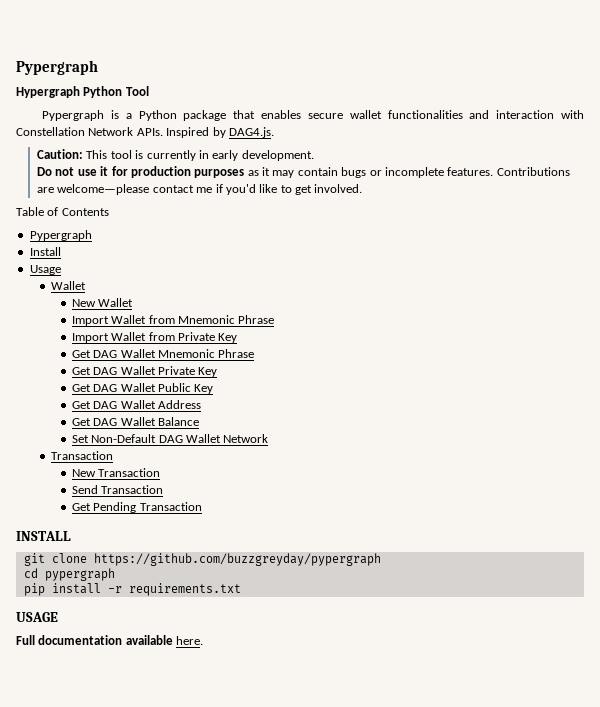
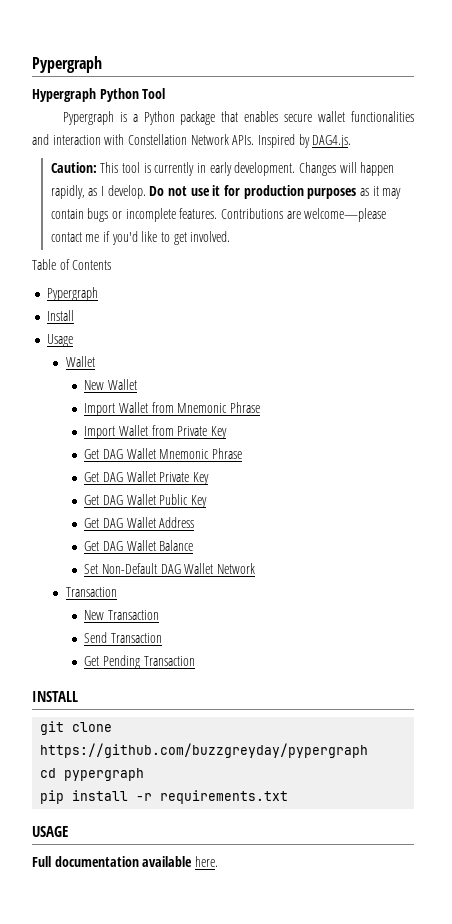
- Caution: This tool is currently in early development.
- Do not use it for production purposes as it may contain bugs or incomplete features.
+ Caution: This tool is currently in early development. Changes will happen rapidly, as I develop. Do not use it for production purposes as it may contain bugs or incomplete features.

